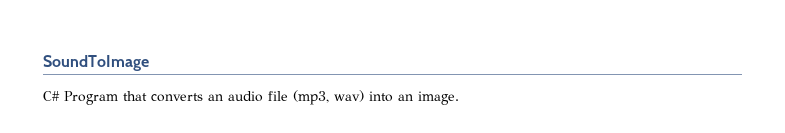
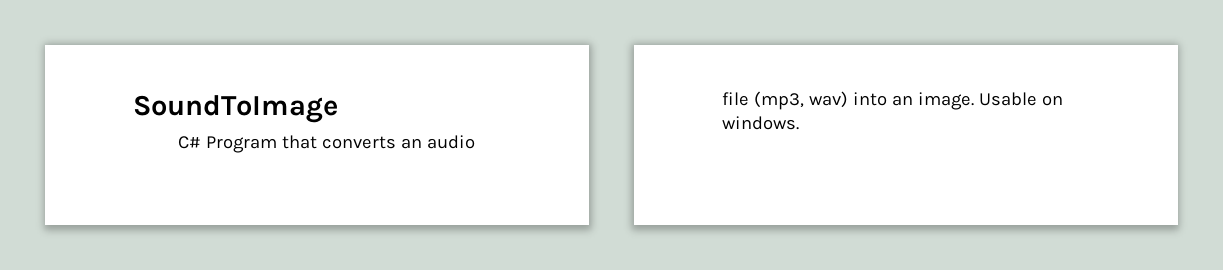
+ Usable on windows.

